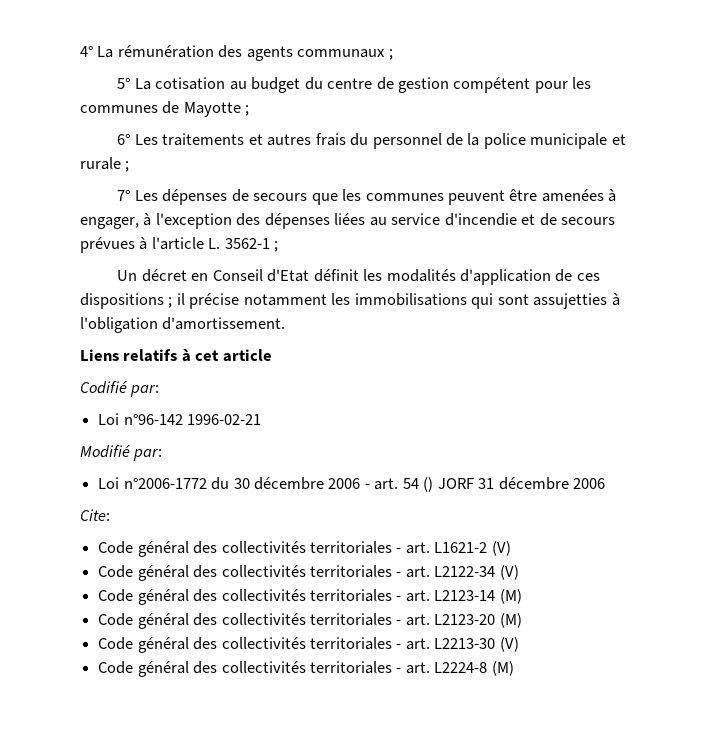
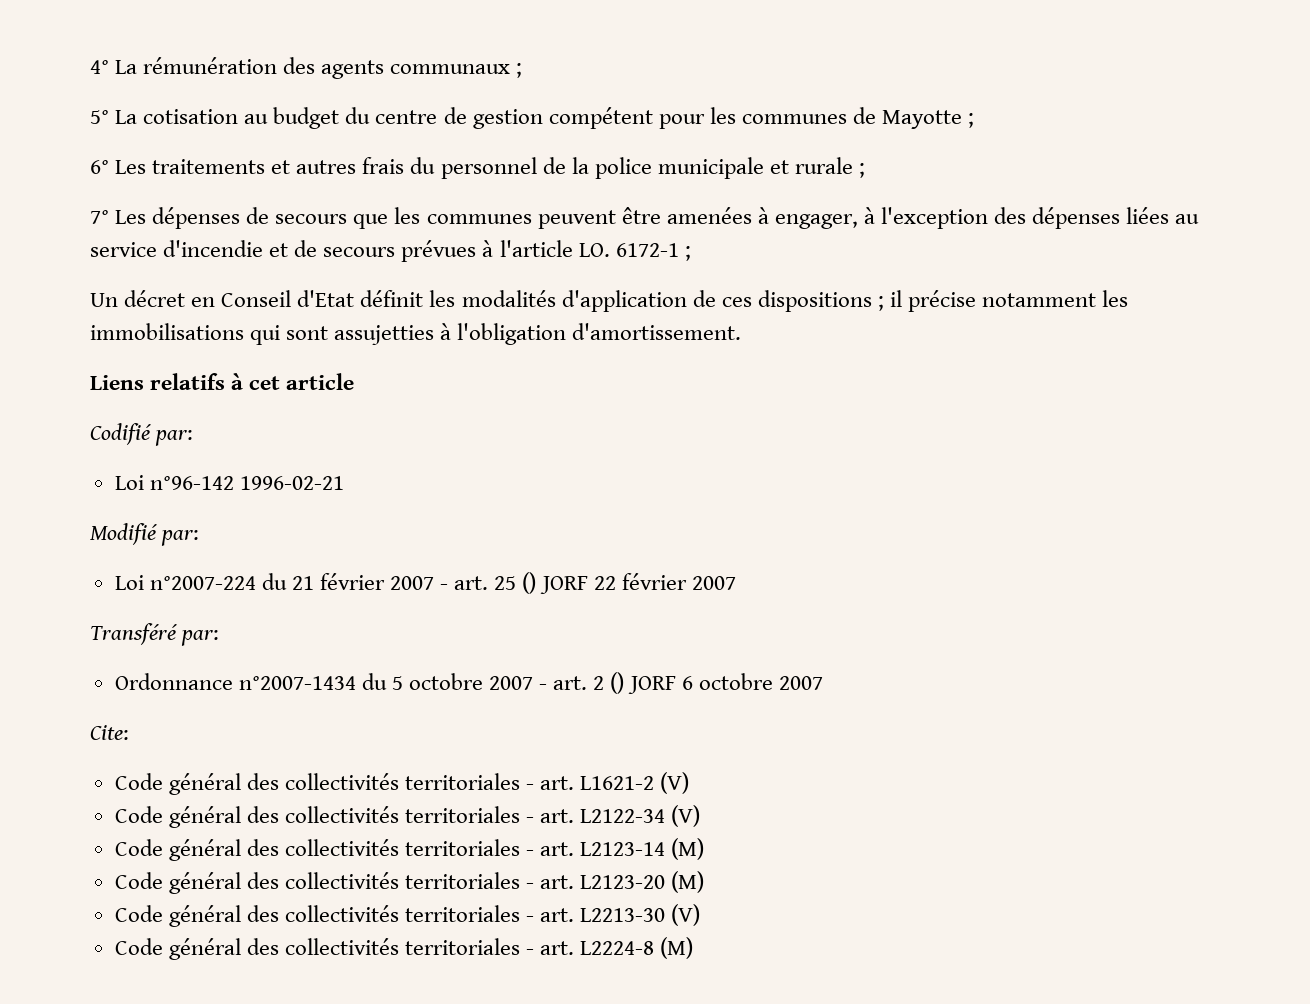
- 7° Les dépenses de secours que les communes peuvent être amenées à engager, à l'exception des dépenses liées au service d'incendie et de secours prévues à l'article L. 3562-1 ;
+ 7° Les dépenses de secours que les communes peuvent être amenées à engager, à l'exception des dépenses liées au service d'incendie et de secours prévues à l'article LO. 6172-1 ;
- Loi n°2006-1772 du 30 décembre 2006 - art. 54 () JORF 31 décembre 2006
+ Loi n°2007-224 du 21 février 2007 - art. 25 () JORF 22 février 2007
+ Transféré par:
+ Ordonnance n°2007-1434 du 5 octobre 2007 - art. 2 () JORF 6 octobre 2007

